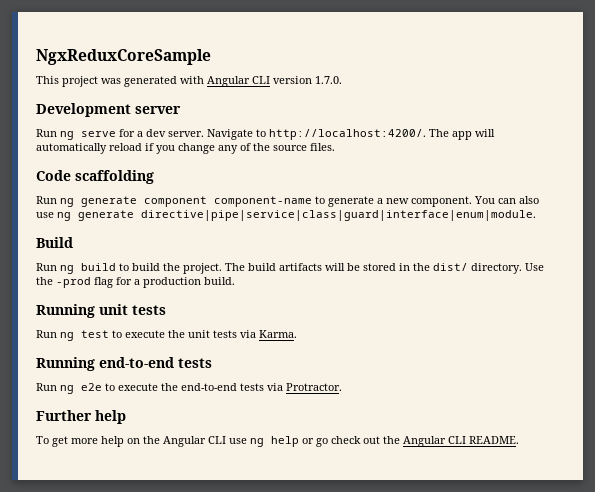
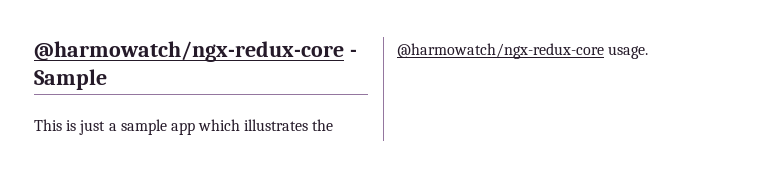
- NgxReduxCoreSample
- This project was generated with Angular CLI version 1.7.0.
- Development server
- Run ng serve for a dev server. Navigate to http://localhost:4200/. The app will automatically reload if you change any of the source files.
- Code scaffolding
- Run ng generate component component-name to generate a new component. You can also use ng generate directive|pipe|service|class|guard|interface|enum|module.
- Build
- Run ng build to build the project. The build artifacts will be stored in the dist/ directory. Use the -prod flag for a production build.
- Running unit tests
- Run ng test to execute the unit tests via Karma.
- Running end-to-end tests
- Run ng e2e to execute the end-to-end tests via Protractor.
- Further help
- To get more help on the Angular CLI use ng help or go check out the Angular CLI README.
+ @harmowatch/ngx-redux-core - Sample
+ This is just a sample app which illustrates the @harmowatch/ngx-redux-core usage.

